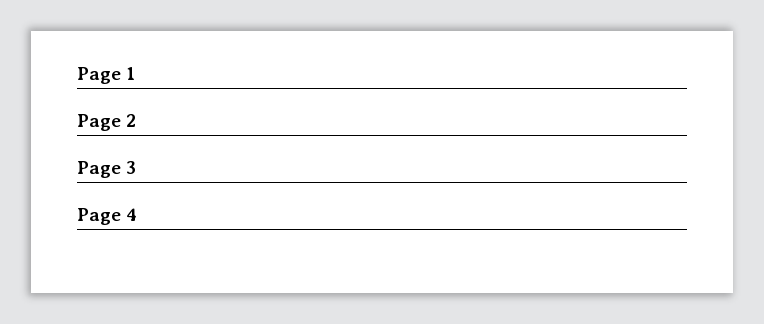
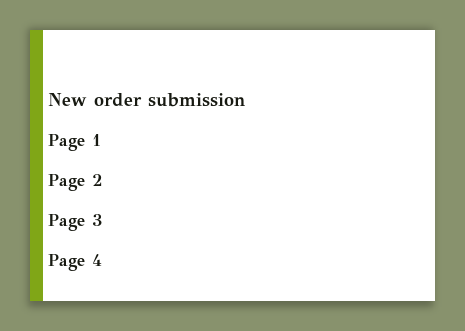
+ New order submission

